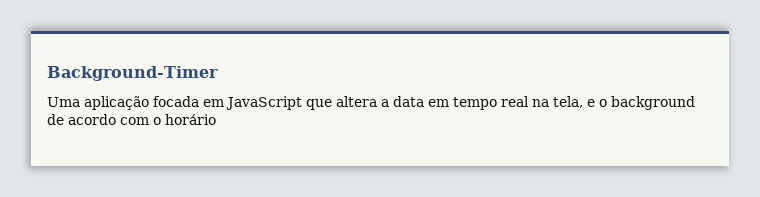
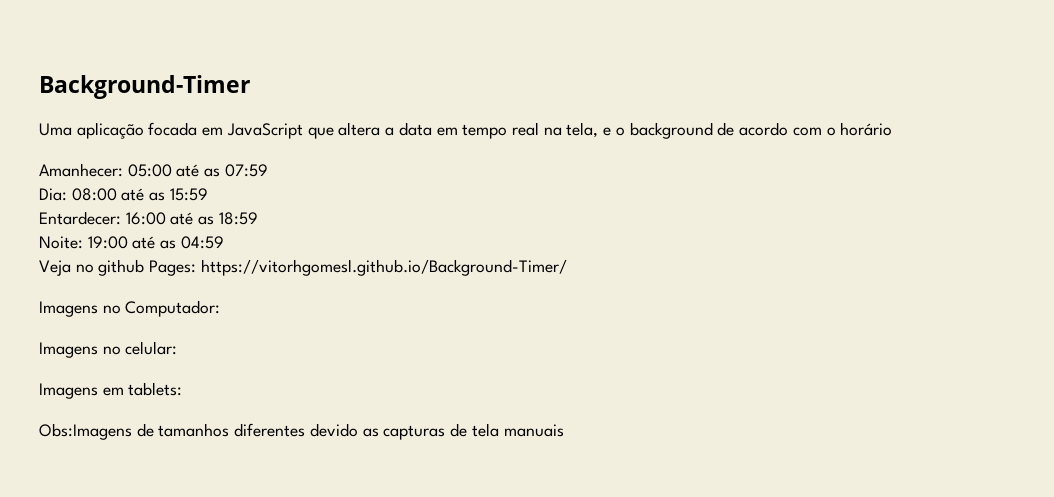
+ Amanhecer: 05:00 até as 07:59
+ Dia: 08:00 até as 15:59
+ Entardecer: 16:00 até as 18:59
+ Noite: 19:00 até as 04:59
+ Veja no github Pages: https://vitorhgomesl.github.io/Background-Timer/
+ Imagens no Computador:
+ Imagens no celular:
+ Imagens em tablets:
+ Obs:Imagens de tamanhos diferentes devido as capturas de tela manuais

